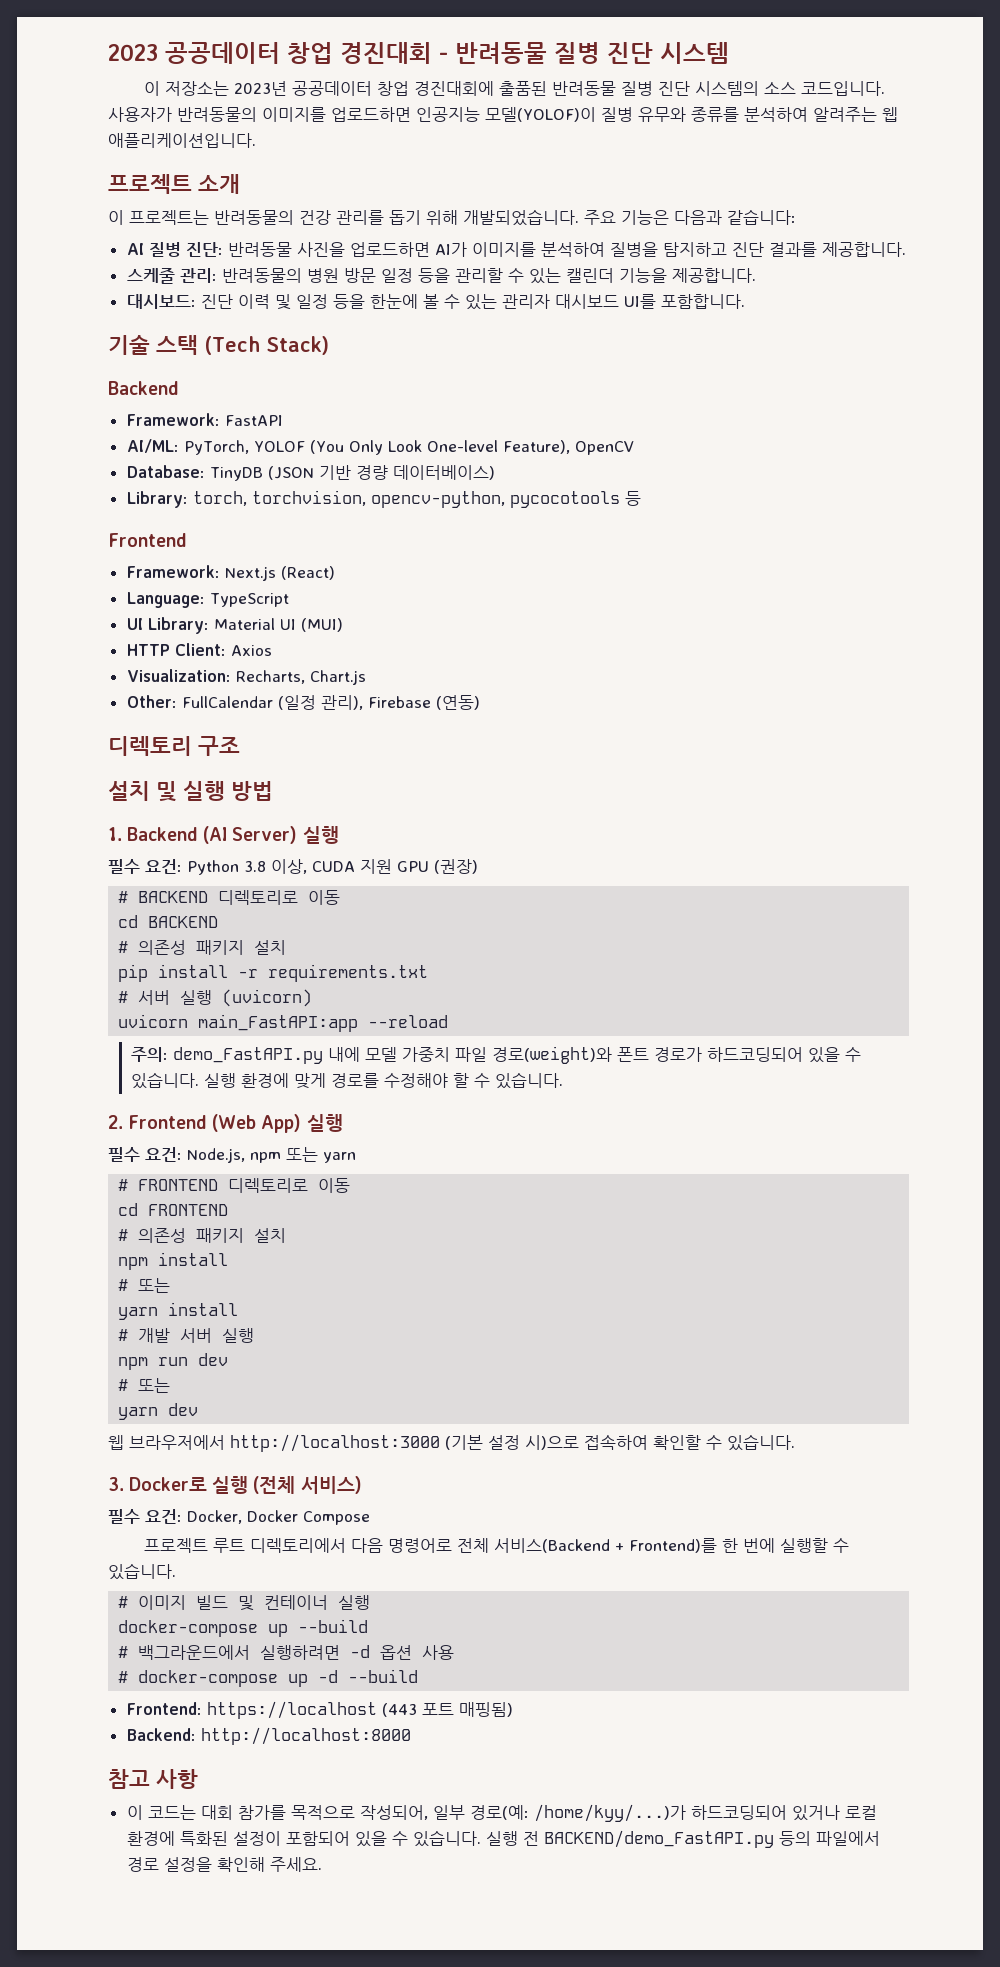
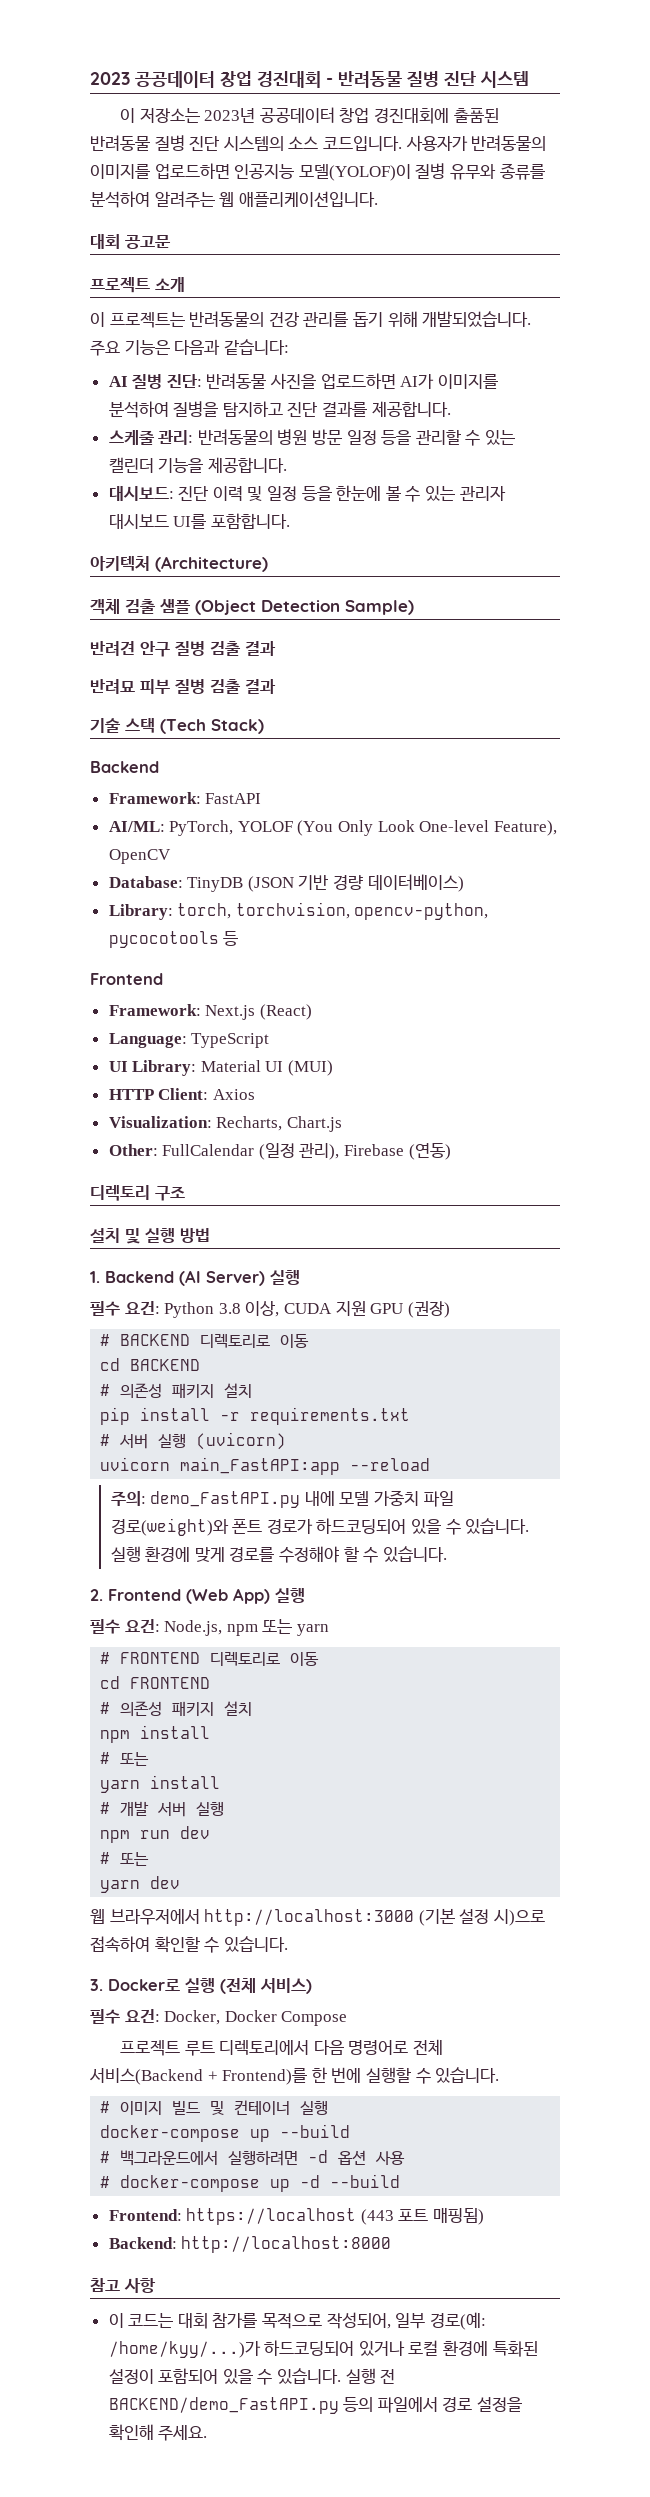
+ 대회 공고문
+ 아키텍처 (Architecture)
+ 객체 검출 샘플 (Object Detection Sample)
+ 반려견 안구 질병 검출 결과
+ 반려묘 피부 질병 검출 결과

